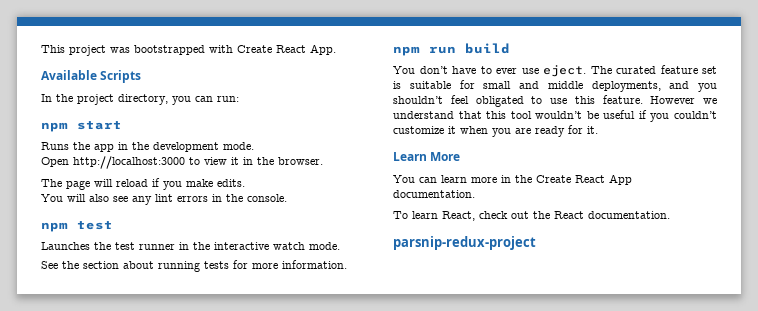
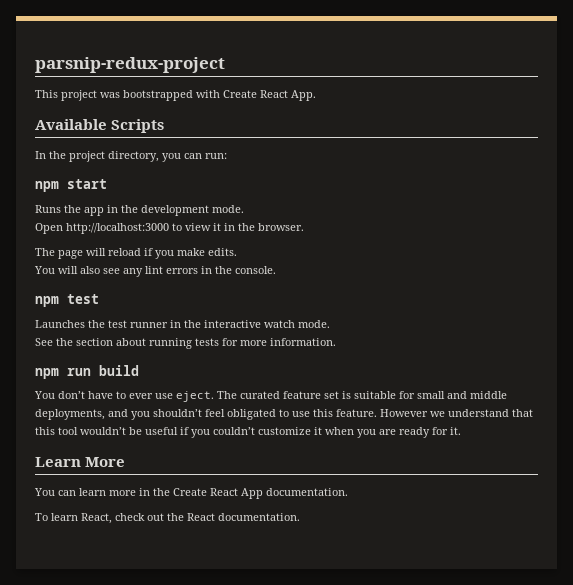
+ parsnip-redux-project
- parsnip-redux-project

